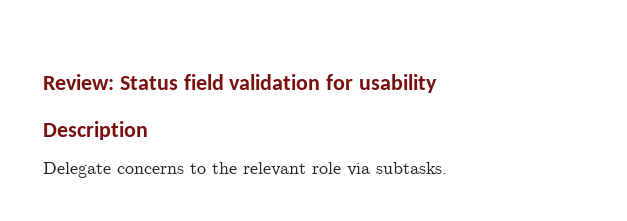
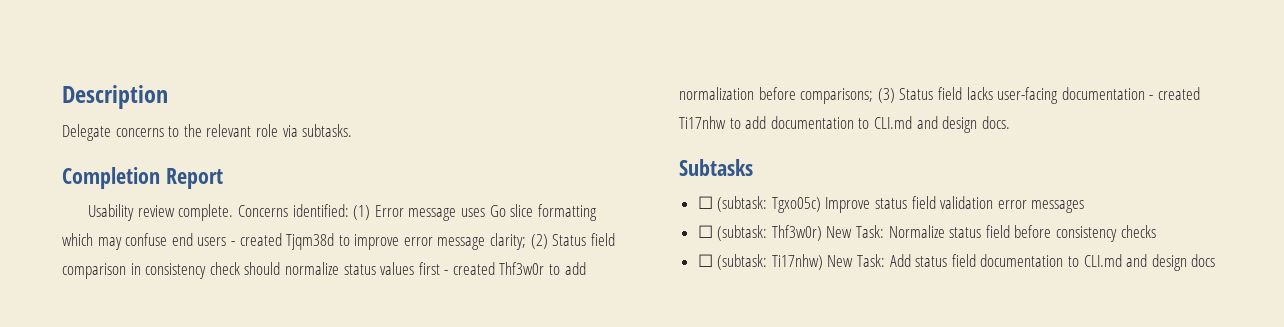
- Review: Status field validation for usability
+ Completion Report
+ Usability review complete. Concerns identified: (1) Error message uses Go slice formatting which may confuse end users - created Tjqm38d to improve error message clarity; (2) Status field comparison in consistency check should normalize status values first - created Thf3w0r to add normalization before comparisons; (3) Status field lacks user-facing documentation - created Ti17nhw to add documentation to CLI.md and design docs.
+ Subtasks
+ ☐ (subtask: Tgxo05c) Improve status field validation error messages
+ ☐ (subtask: Thf3w0r) New Task: Normalize status field before consistency checks
+ ☐ (subtask: Ti17nhw) New Task: Add status field documentation to CLI.md and design docs

